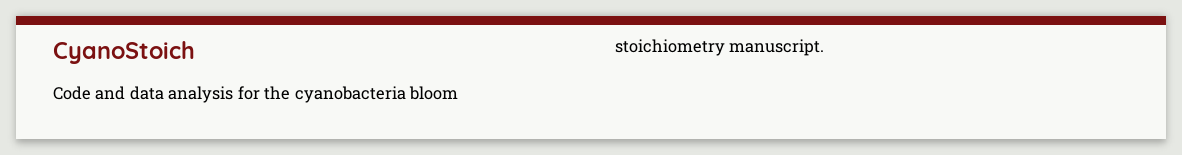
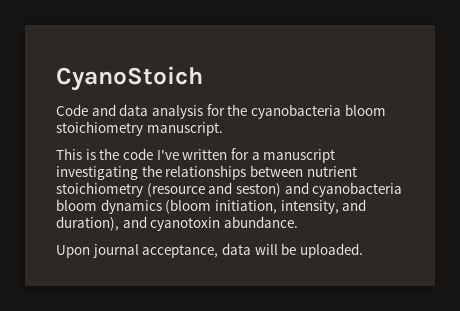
+ This is the code I've written for a manuscript investigating the relationships between nutrient stoichiometry (resource and seston) and cyanobacteria bloom dynamics (bloom initiation, intensity, and duration), and cyanotoxin abundance.
+ Upon journal acceptance, data will be uploaded.

